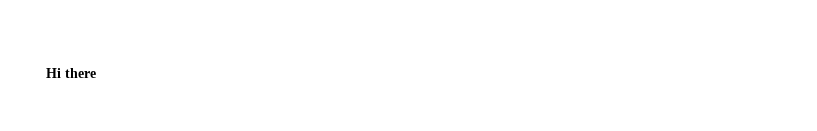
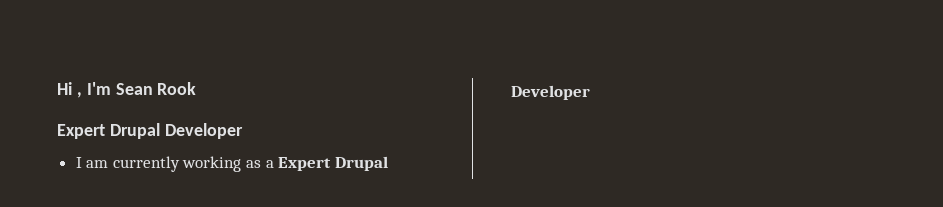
- Hi there
+ Hi , I'm Sean Rook
+ Expert Drupal Developer
+ I am currently working as a Expert Drupal Developer

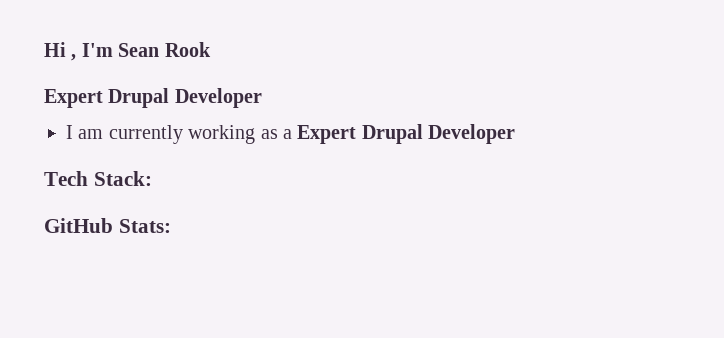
+ Tech Stack:
+ GitHub Stats:

